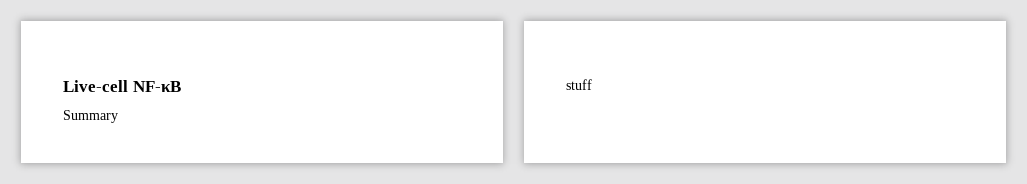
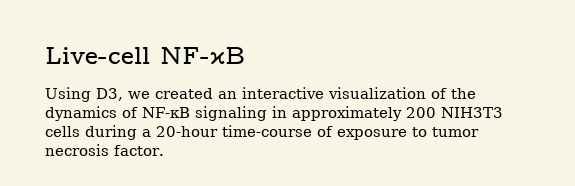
- Summary
- stuff
+ Using D3, we created an interactive visualization of the dynamics of NF-κB signaling in approximately 200 NIH3T3 cells during a 20-hour time-course of exposure to tumor necrosis factor.

